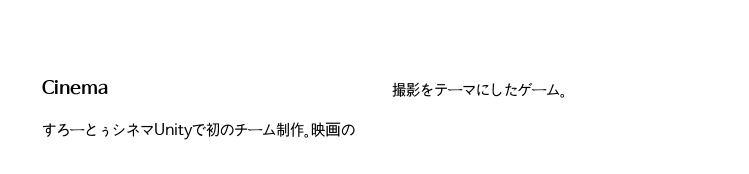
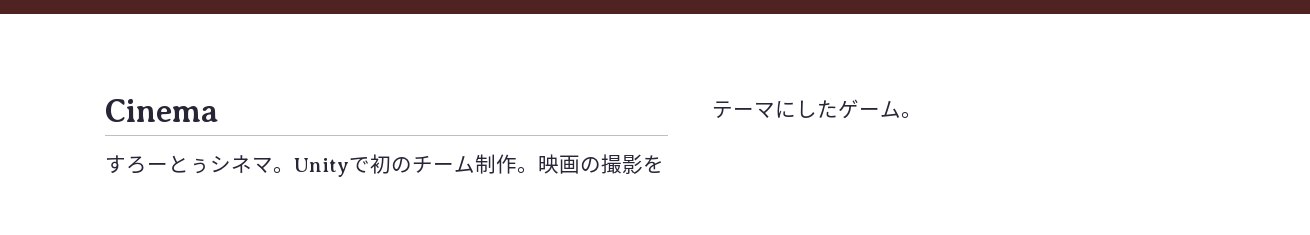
- すろーとぅシネマUnityで初のチーム制作。
+ すろーとぅシネマ。Unityで初のチーム制作。

